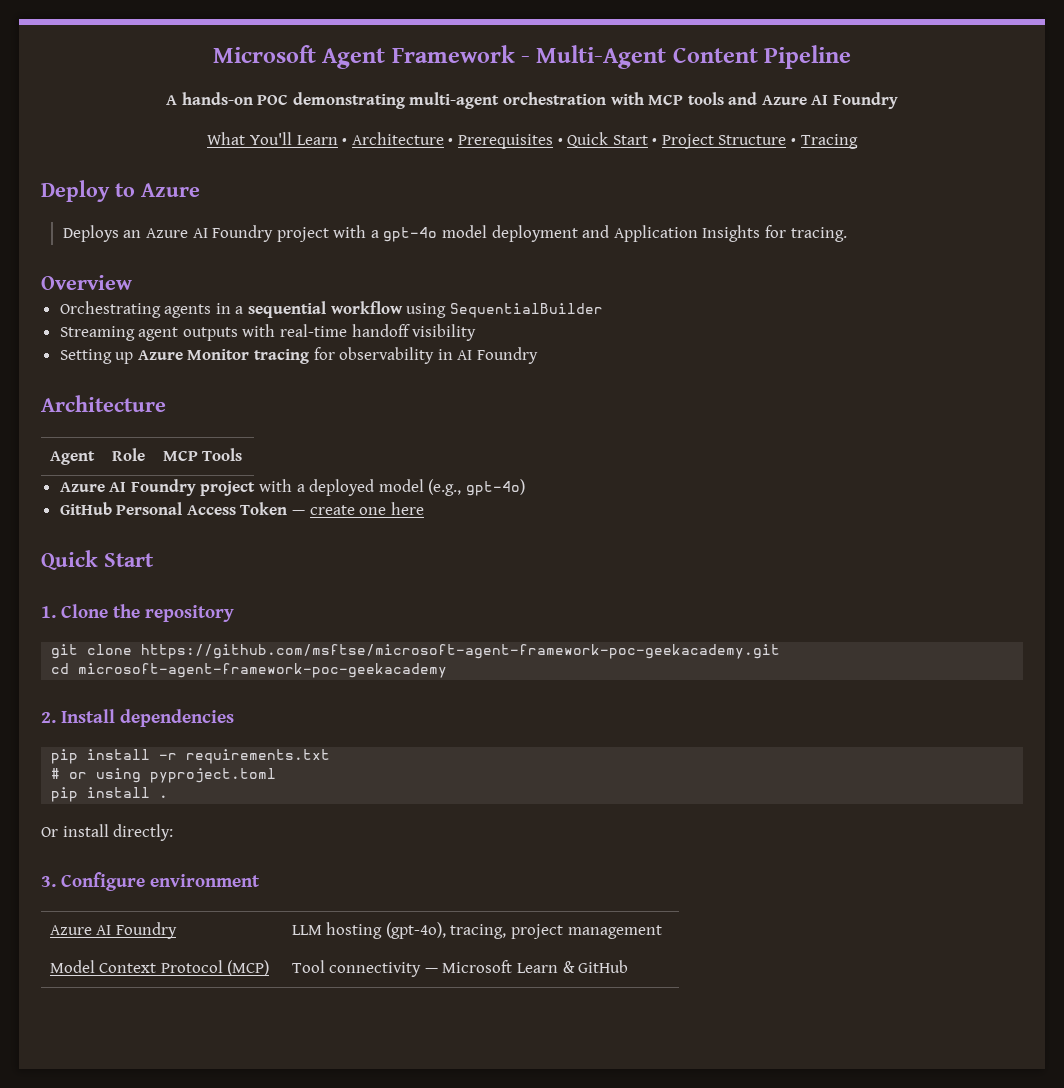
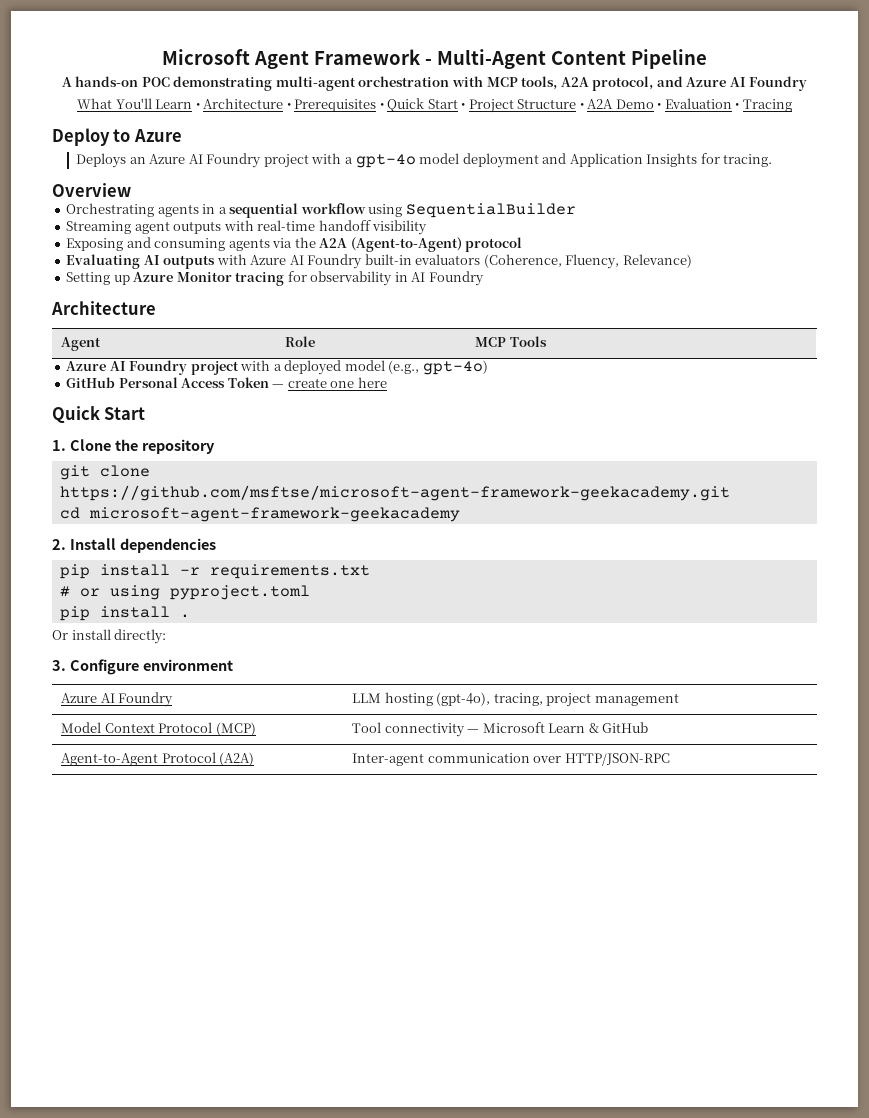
- A hands-on POC demonstrating multi-agent orchestration with MCP tools and Azure AI Foundry
+ A hands-on POC demonstrating multi-agent orchestration with MCP tools, A2A protocol, and Azure AI Foundry
- What You'll Learn • Architecture • Prerequisites • Quick Start • Project Structure • Tracing
+ What You'll Learn • Architecture • Prerequisites • Quick Start • Project Structure • A2A Demo • Evaluation • Tracing
+ Exposing and consuming agents via the A2A (Agent-to-Agent) protocol
+ Evaluating AI outputs with Azure AI Foundry built-in evaluators (Coherence, Fluency, Relevance)
- git clone https://github.com/msftse/microsoft-agent-framework-poc-geekacademy.git
+ git clone https://github.com/msftse/microsoft-agent-framework-geekacademy.git
- cd microsoft-agent-framework-poc-geekacademy
+ cd microsoft-agent-framework-geekacademy
+ Agent-to-Agent Protocol (A2A) | Inter-agent communication over HTTP/JSON-RPC

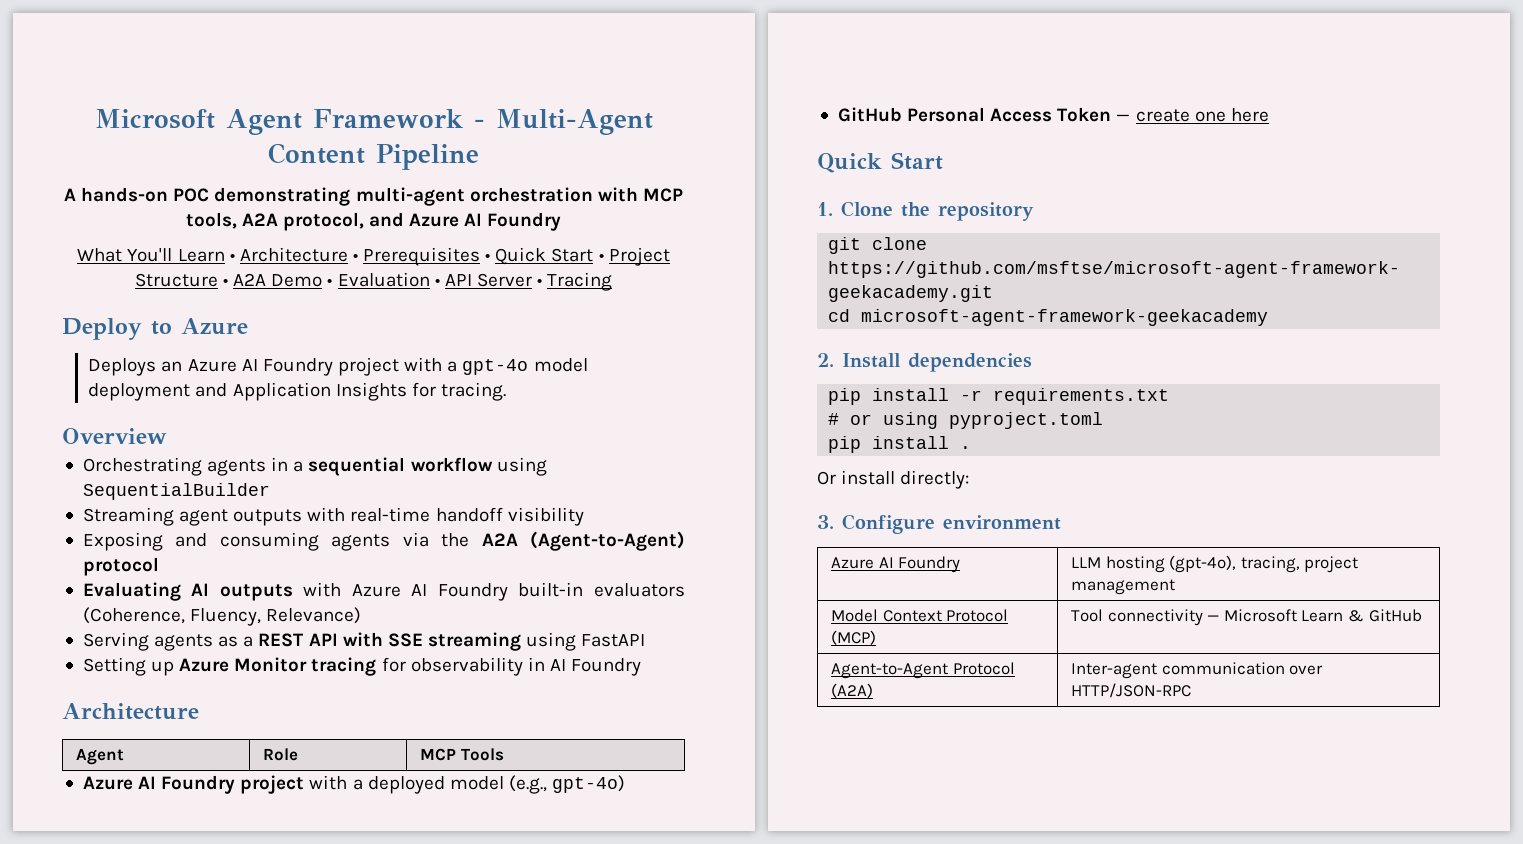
- What You'll Learn • Architecture • Prerequisites • Quick Start • Project Structure • A2A Demo • Evaluation • Tracing
+ What You'll Learn • Architecture • Prerequisites • Quick Start • Project Structure • A2A Demo • Evaluation • API Server • Tracing
+ Serving agents as a REST API with SSE streaming using FastAPI

